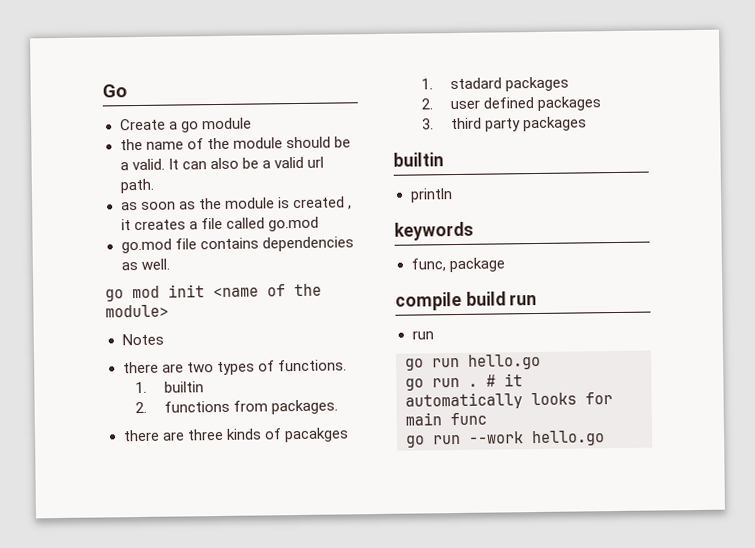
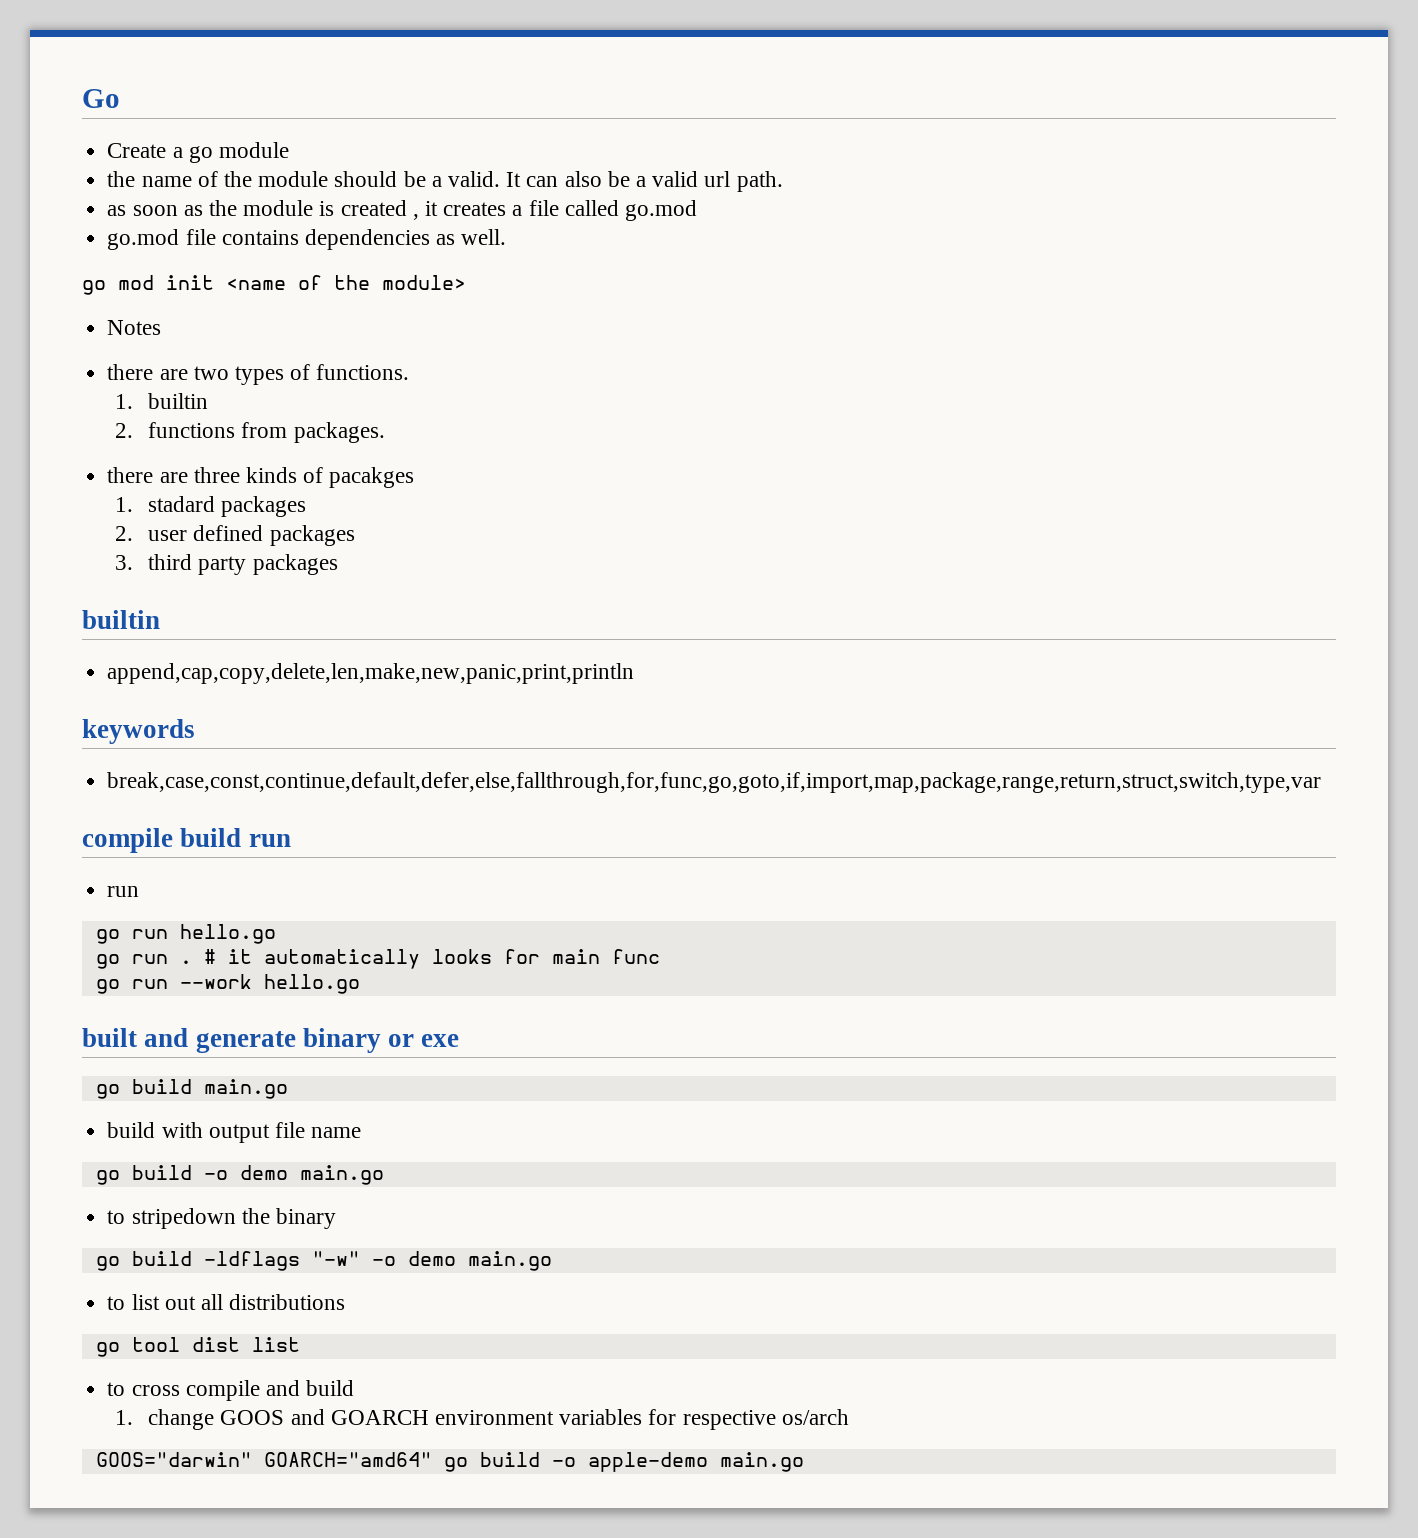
- println
+ append,cap,copy,delete,len,make,new,panic,print,println
- func, package
+ break,case,const,continue,default,defer,else,fallthrough,for,func,go,goto,if,import,map,package,range,return,struct,switch,type,var
+ built and generate binary or exe
+ go build main.go
+ build with output file name
+ go build -o demo main.go
+ to stripedown the binary
+ go build -ldflags "-w" -o demo main.go
+ to list out all distributions
+ go tool dist list
+ to cross compile and build
+ 1. change GOOS and GOARCH environment variables for respective os/arch
+ GOOS="darwin" GOARCH="amd64" go build -o apple-demo main.go

